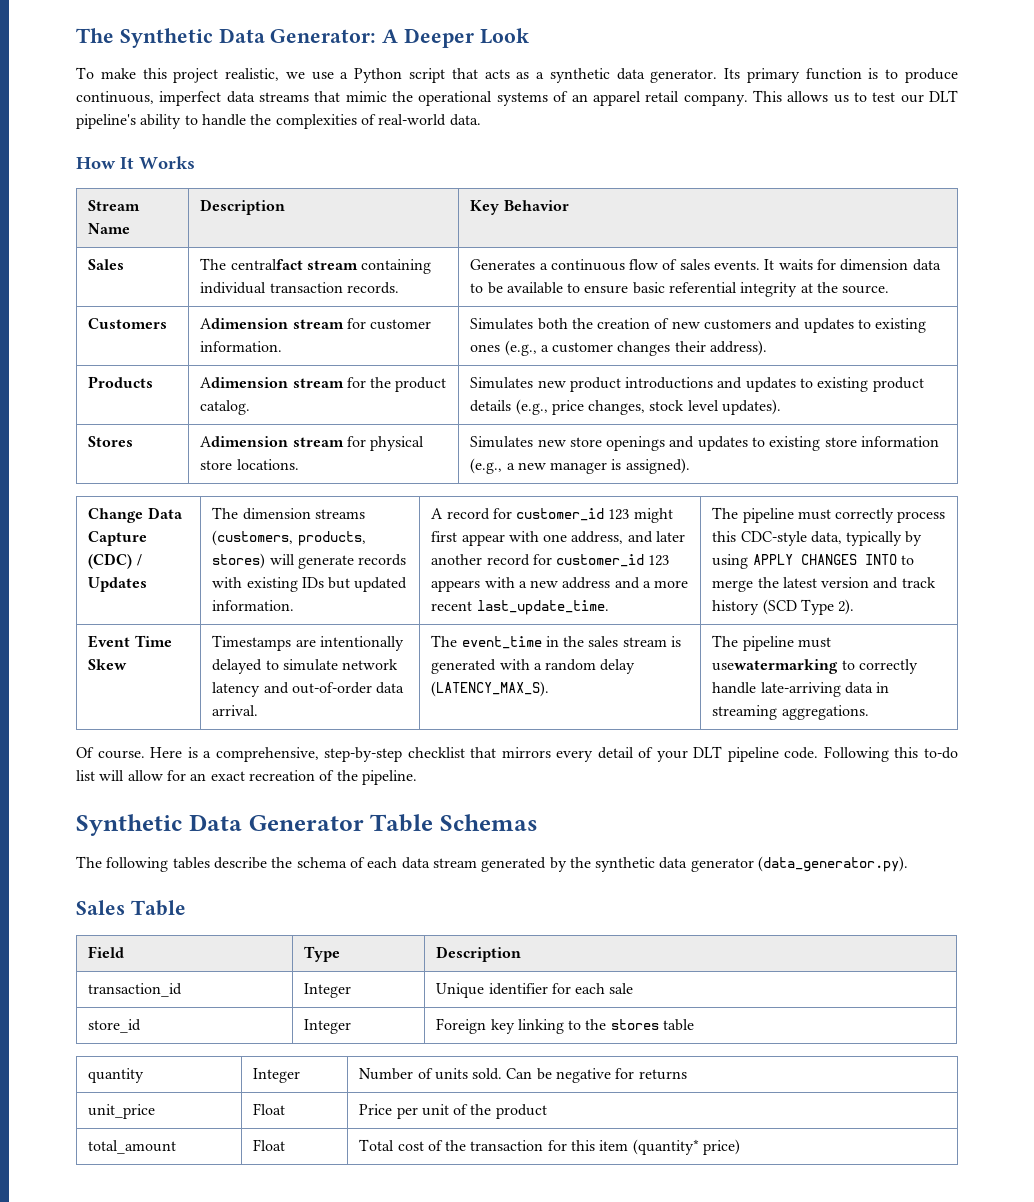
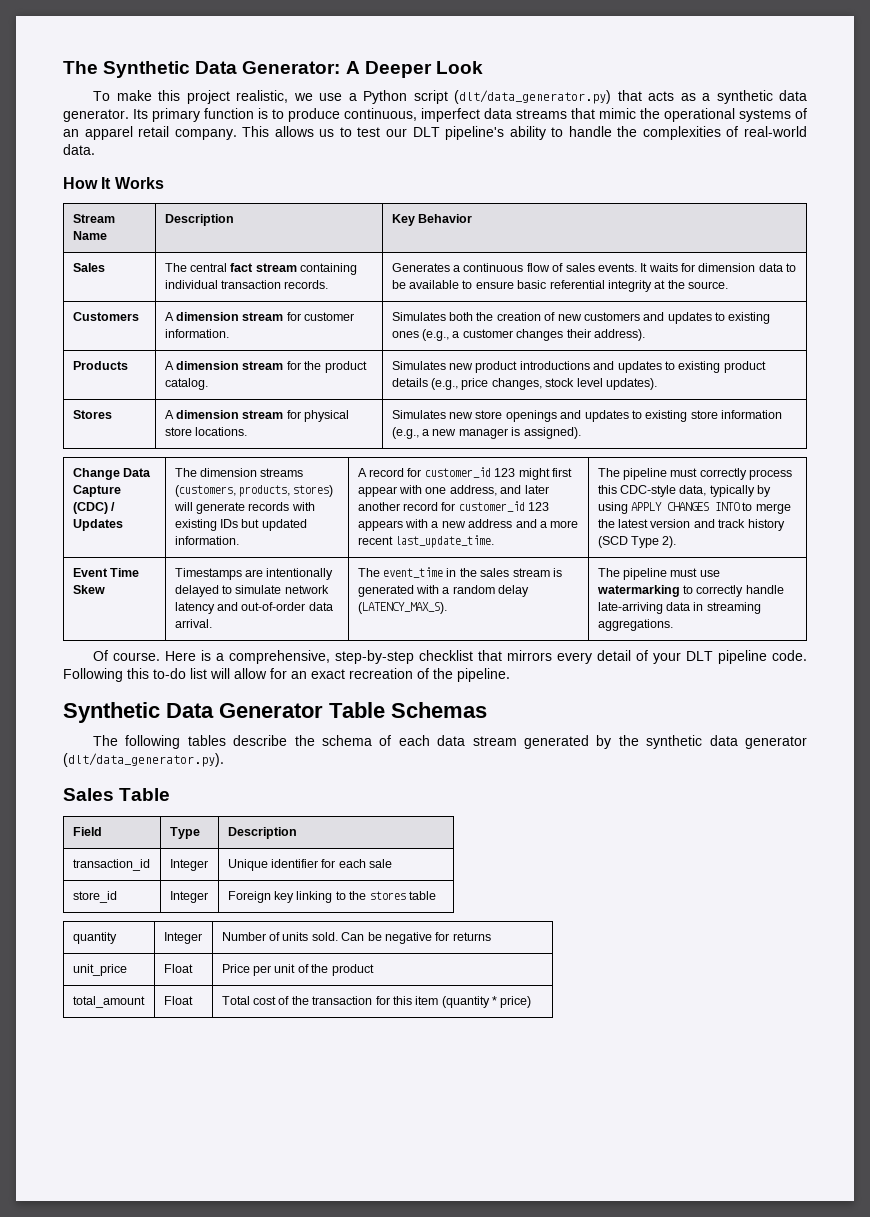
- To make this project realistic, we use a Python script that acts as a synthetic data generator.
+ To make this project realistic, we use a Python script (dlt/data_generator.py) that acts as a synthetic data generator.
- Sales | The centralfact stream containing individual transaction records. | Generates a continuous flow of sales events. It waits for dimension data to be available to ensure basic referential integrity at the source.
+ Sales | The central fact stream containing individual transaction records. | Generates a continuous flow of sales events. It waits for dimension data to be available to ensure basic referential integrity at the source.
- Customers | Adimension stream for customer information. | Simulates both the creation of new customers and updates to existing ones (e.g., a customer changes their address).
+ Customers | A dimension stream for customer information. | Simulates both the creation of new customers and updates to existing ones (e.g., a customer changes their address).
- Products | Adimension stream for the product catalog. | Simulates new product introductions and updates to existing product details (e.g., price changes, stock level updates).
+ Products | A dimension stream for the product catalog. | Simulates new product introductions and updates to existing product details (e.g., price changes, stock level updates).
- Stores | Adimension stream for physical store locations. | Simulates new store openings and updates to existing store information (e.g., a new manager is assigned).
+ Stores | A dimension stream for physical store locations. | Simulates new store openings and updates to existing store information (e.g., a new manager is assigned).
- The pipeline must usewatermarking to correctly handle late-arriving data in streaming aggregations.
+ The pipeline must use watermarking to correctly handle late-arriving data in streaming aggregations.
- The following tables describe the schema of each data stream generated by the synthetic data generator (data_generator.py).
+ The following tables describe the schema of each data stream generated by the synthetic data generator (dlt/data_generator.py).
- total_amount | Float | Total cost of the transaction for this item (quantity* price)
+ total_amount | Float | Total cost of the transaction for this item (quantity * price)

